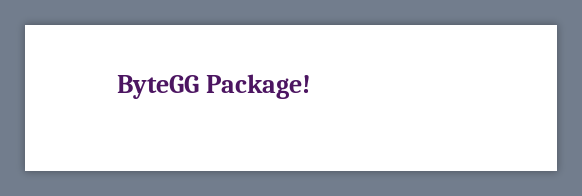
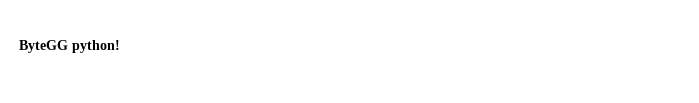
- ByteGG Package!
+ ByteGG python!

